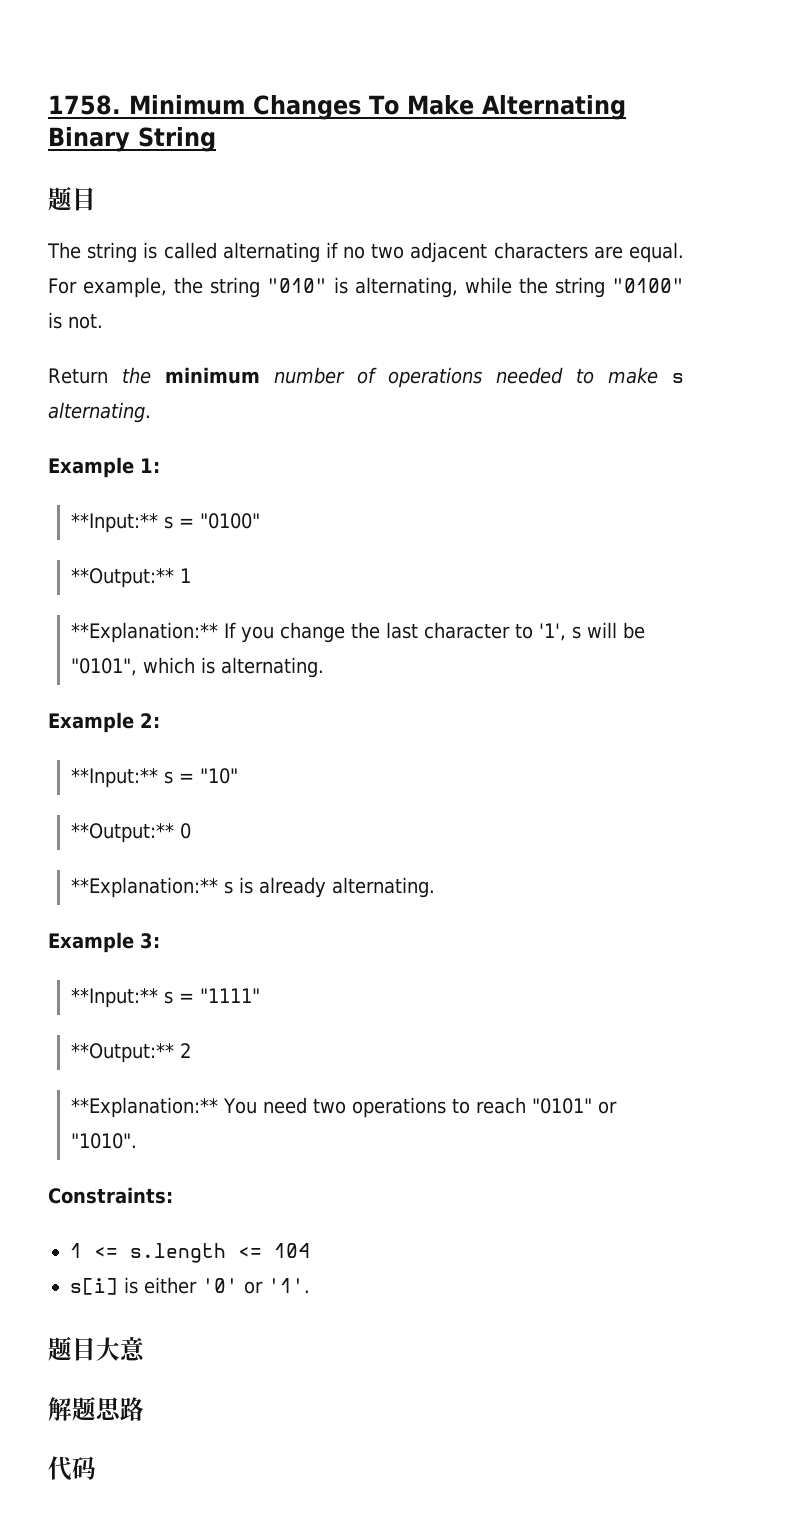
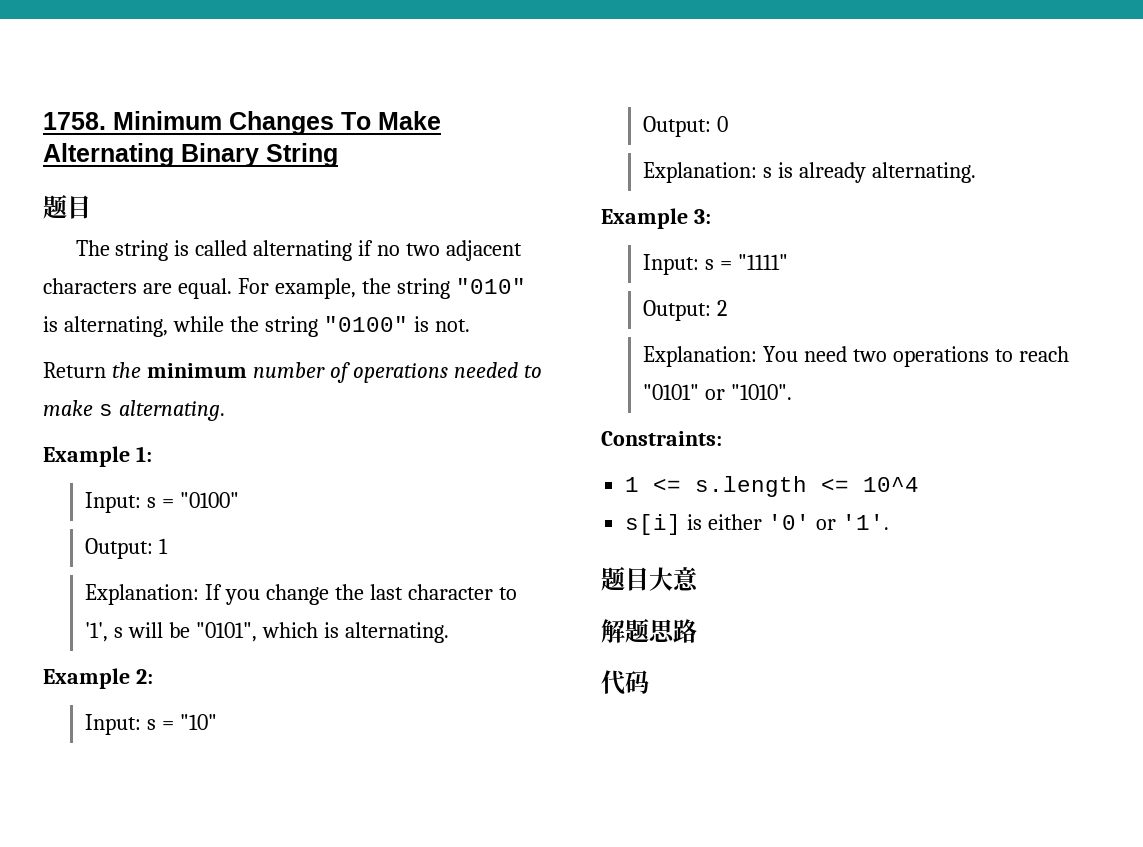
- **Input:** s = "0100"
+ Input: s = "0100"
- **Output:** 1
+ Output: 1
- **Explanation:** If you change the last character to '1', s will be "0101", which is alternating.
+ Explanation: If you change the last character to '1', s will be "0101", which is alternating.
- **Input:** s = "10"
+ Input: s = "10"
- **Output:** 0
+ Output: 0
- **Explanation:** s is already alternating.
+ Explanation: s is already alternating.
- **Input:** s = "1111"
+ Input: s = "1111"
- **Output:** 2
+ Output: 2
- **Explanation:** You need two operations to reach "0101" or "1010".
+ Explanation: You need two operations to reach "0101" or "1010".
- 1 <= s.length <= 104
+ 1 <= s.length <= 10^4

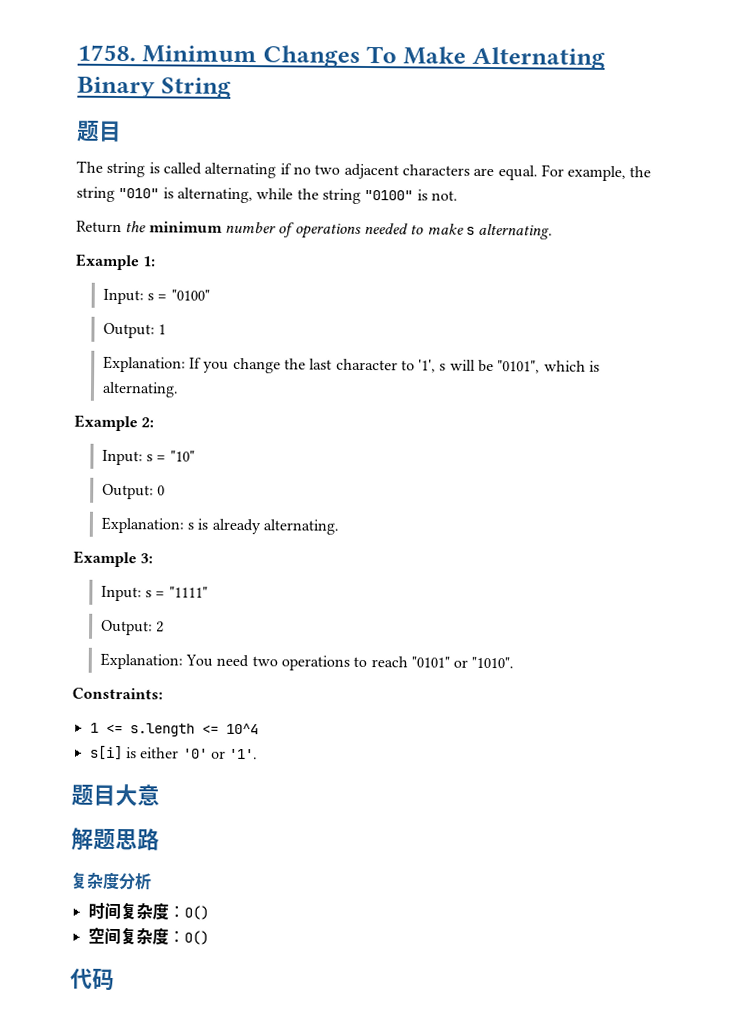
+ 复杂度分析
+ 时间复杂度：O()
+ 空间复杂度：O()

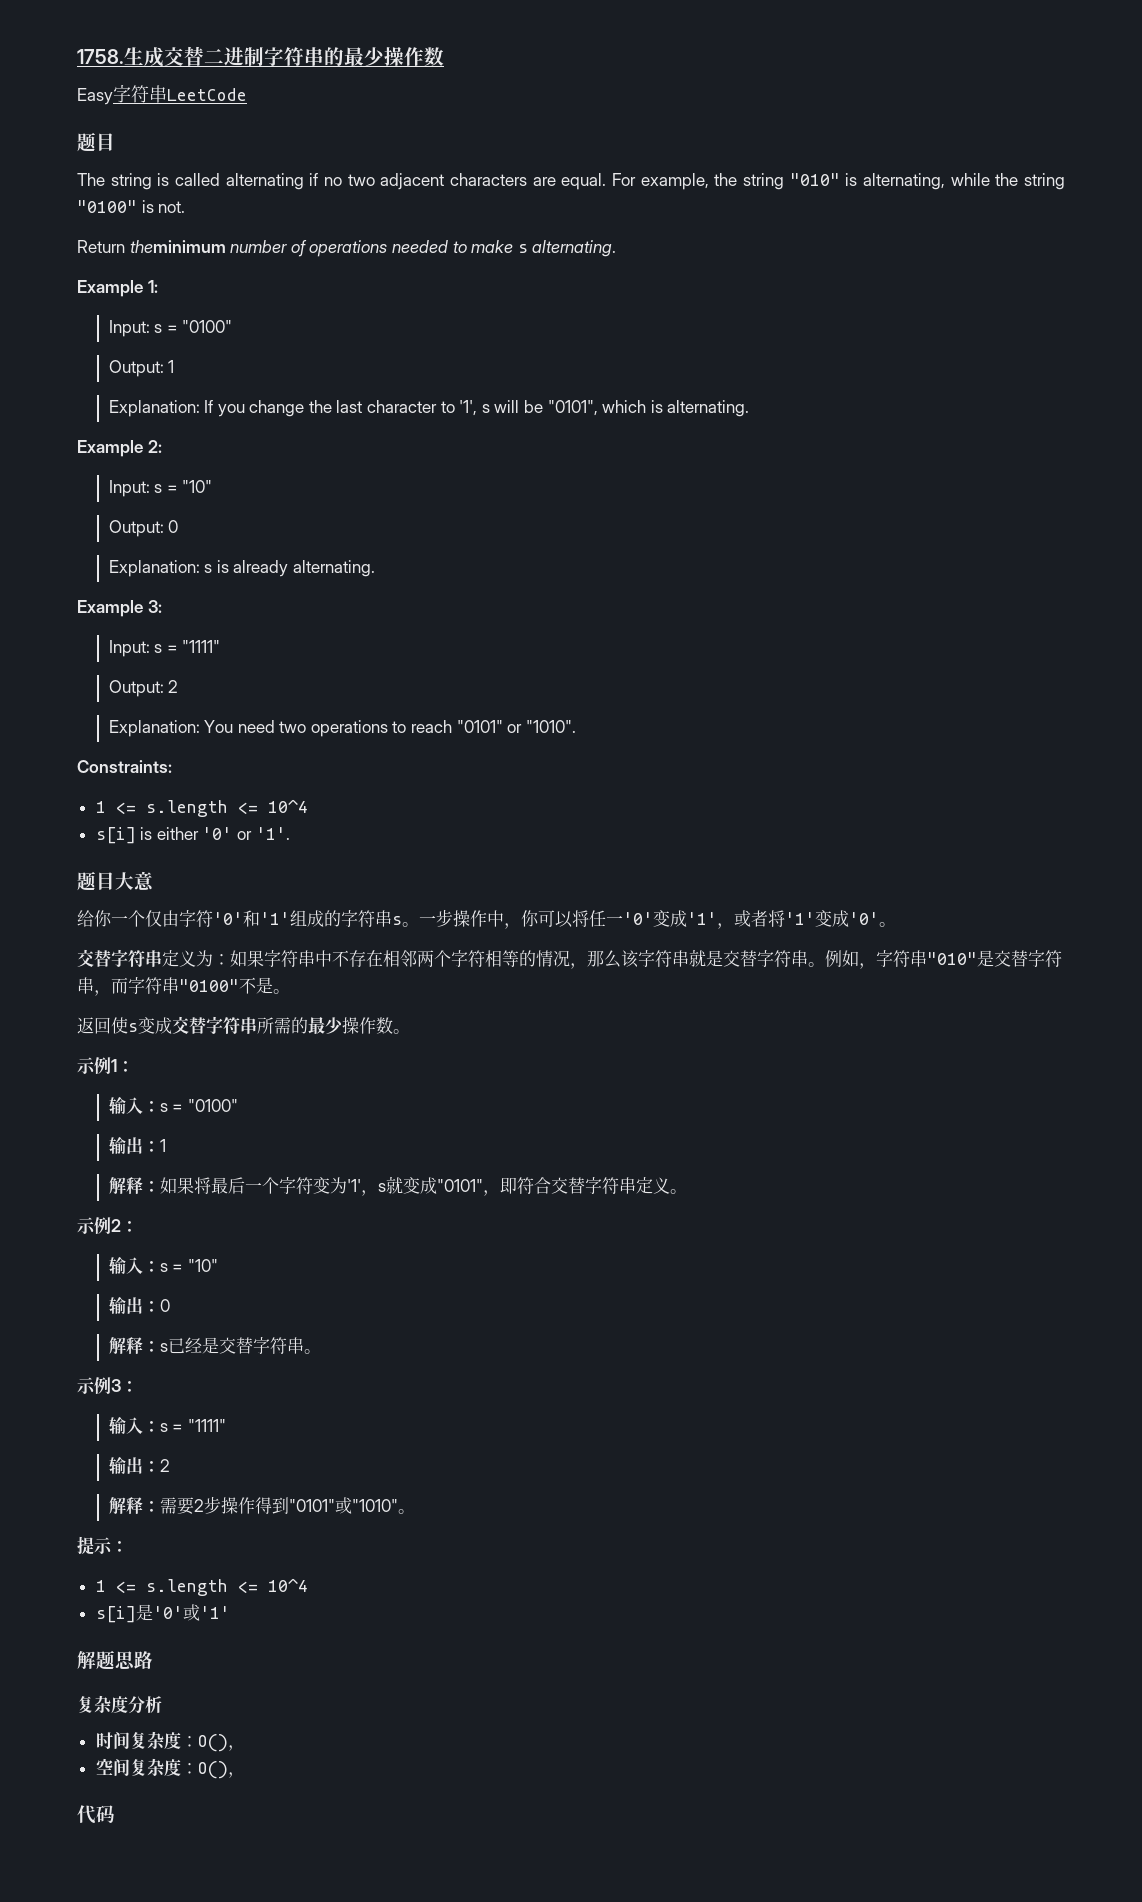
- Minimum Changes To Make Alternating Binary String
+ 生成交替二进制字符串的最少操作数
+ Easy字符串LeetCode
- Return the minimum number of operations needed to make s alternating.
+ Return theminimum number of operations needed to make s alternating.
+ 给你一个仅由字符'0'和'1'组成的字符串s。一步操作中，你可以将任一'0'变成'1'，或者将'1'变成'0'。
+ 交替字符串定义为：如果字符串中不存在相邻两个字符相等的情况，那么该字符串就是交替字符串。例如，字符串"010"是交替字符串，而字符串"0100"不是。
+ 返回使s变成交替字符串所需的最少操作数。
+ 示例1：
+ 输入：s = "0100"
+ 输出：1
+ 解释：如果将最后一个字符变为'1'，s就变成"0101"，即符合交替字符串定义。
+ 示例2：
+ 输入：s = "10"
+ 输出：0
+ 解释：s已经是交替字符串。
+ 示例3：
+ 输入：s = "1111"
+ 输出：2
+ 解释：需要2步操作得到"0101"或"1010"。
+ 提示：
+ 1 <= s.length <= 10^4
+ s[i]是'0'或'1'
- 时间复杂度：O()
+ 时间复杂度：O()，
- 空间复杂度：O()
+ 空间复杂度：O()，

